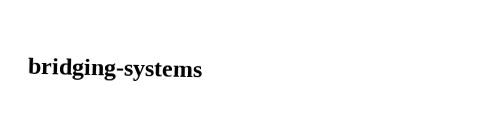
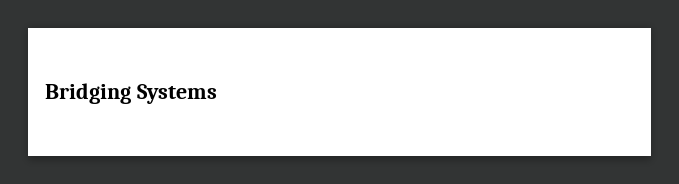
- bridging-systems
+ Bridging Systems

